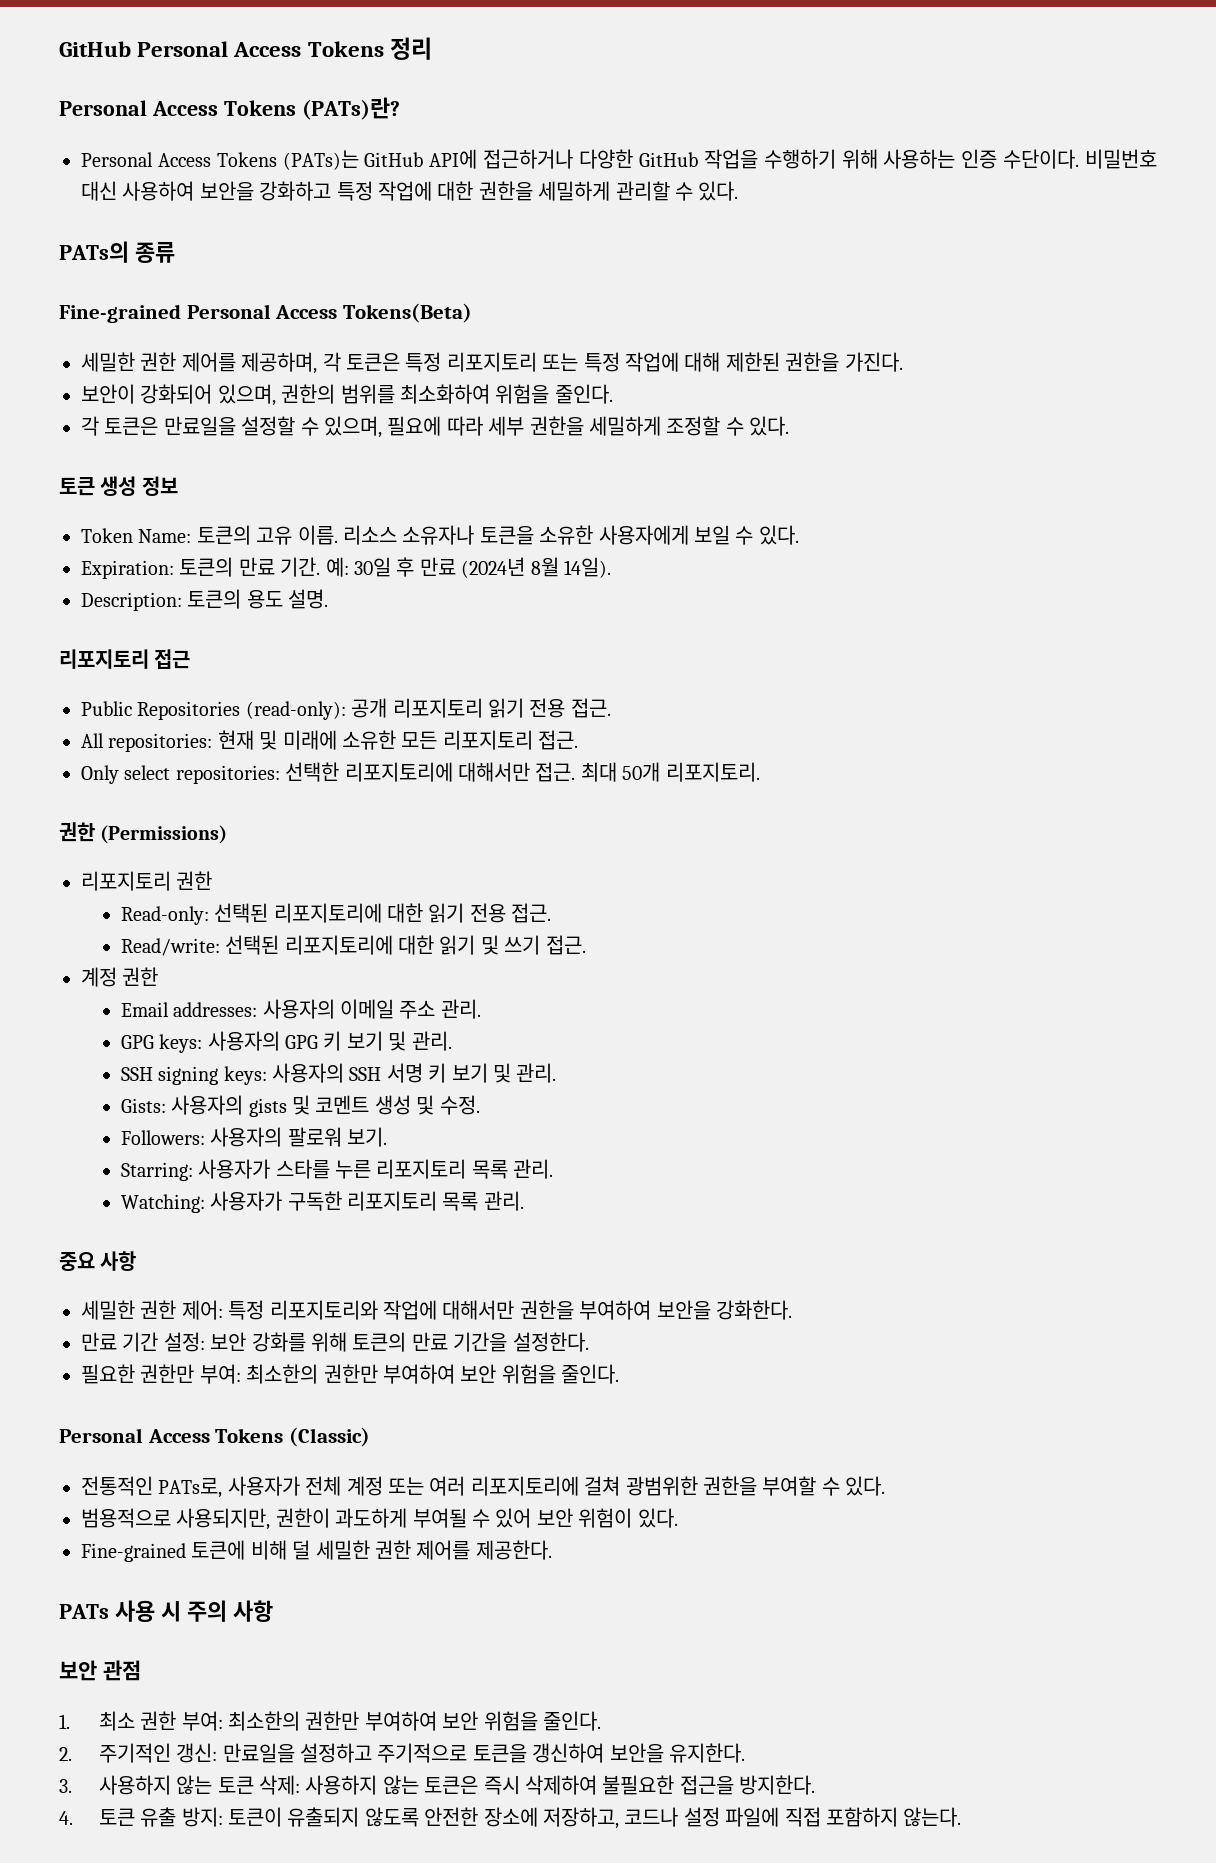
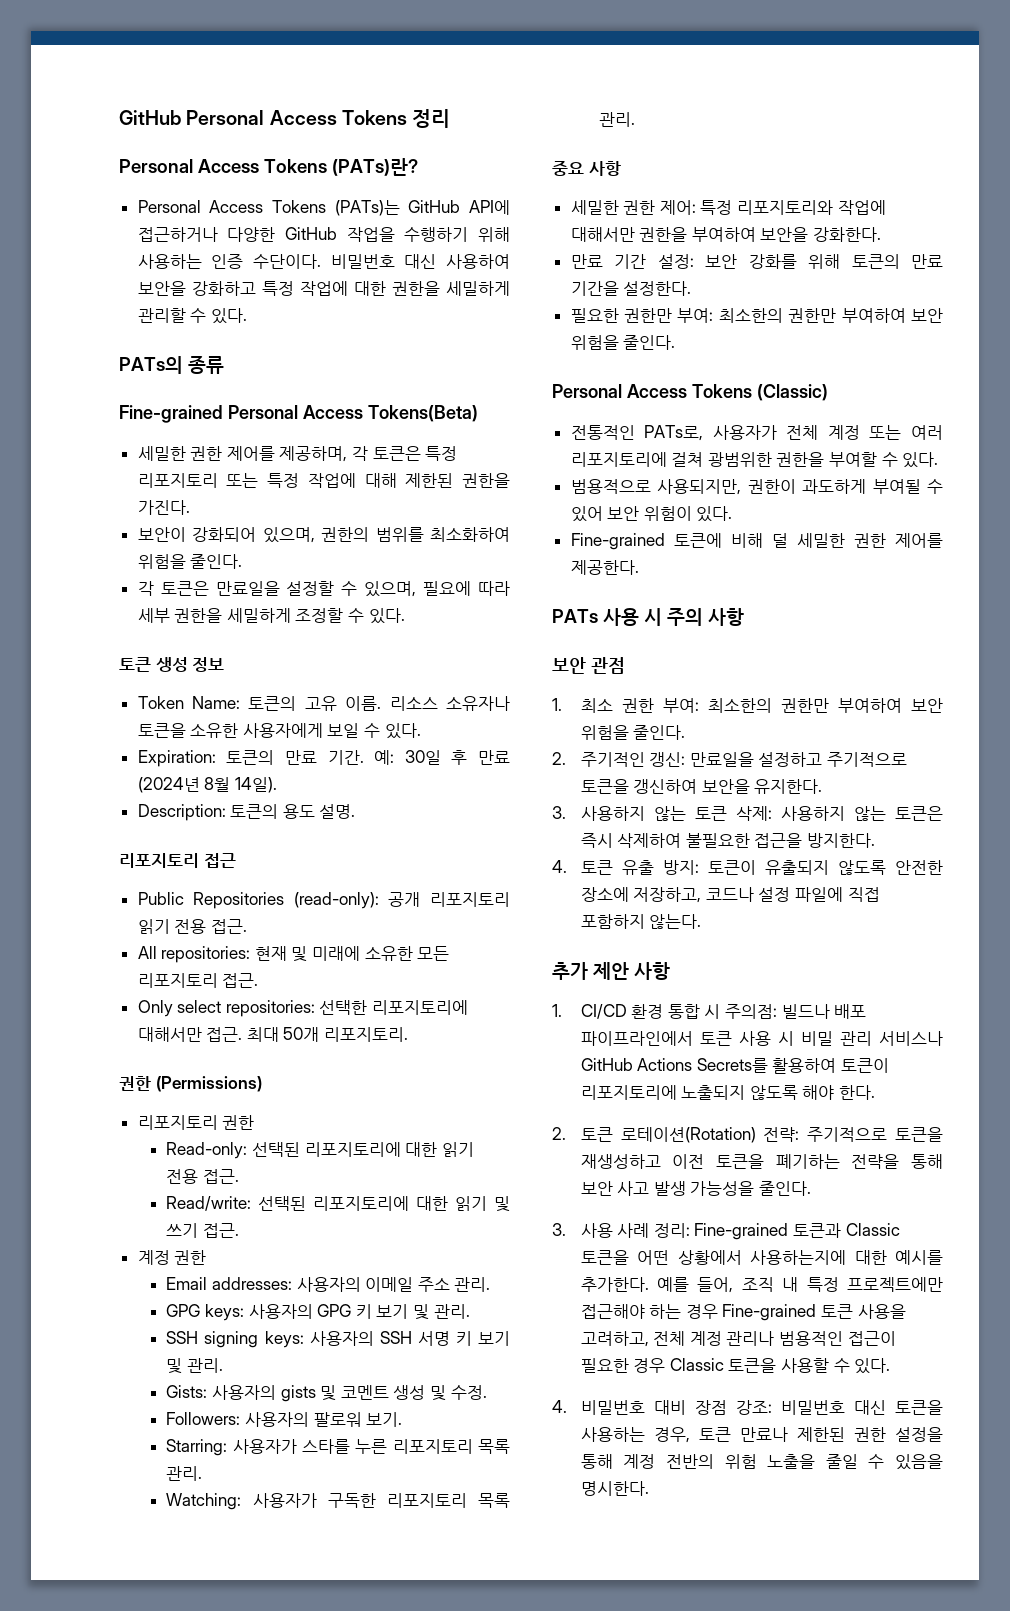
+ 추가 제안 사항
+ 1. CI/CD 환경 통합 시 주의점: 빌드나 배포 파이프라인에서 토큰 사용 시 비밀 관리 서비스나 GitHub Actions Secrets를 활용하여 토큰이 리포지토리에 노출되지 않도록 해야 한다.
+ 2. 토큰 로테이션(Rotation) 전략: 주기적으로 토큰을 재생성하고 이전 토큰을 폐기하는 전략을 통해 보안 사고 발생 가능성을 줄인다.
+ 3. 사용 사례 정리: Fine-grained 토큰과 Classic 토큰을 어떤 상황에서 사용하는지에 대한 예시를 추가한다. 예를 들어, 조직 내 특정 프로젝트에만 접근해야 하는 경우 Fine-grained 토큰 사용을 고려하고, 전체 계정 관리나 범용적인 접근이 필요한 경우 Classic 토큰을 사용할 수 있다.
+ 4. 비밀번호 대비 장점 강조: 비밀번호 대신 토큰을 사용하는 경우, 토큰 만료나 제한된 권한 설정을 통해 계정 전반의 위험 노출을 줄일 수 있음을 명시한다.

